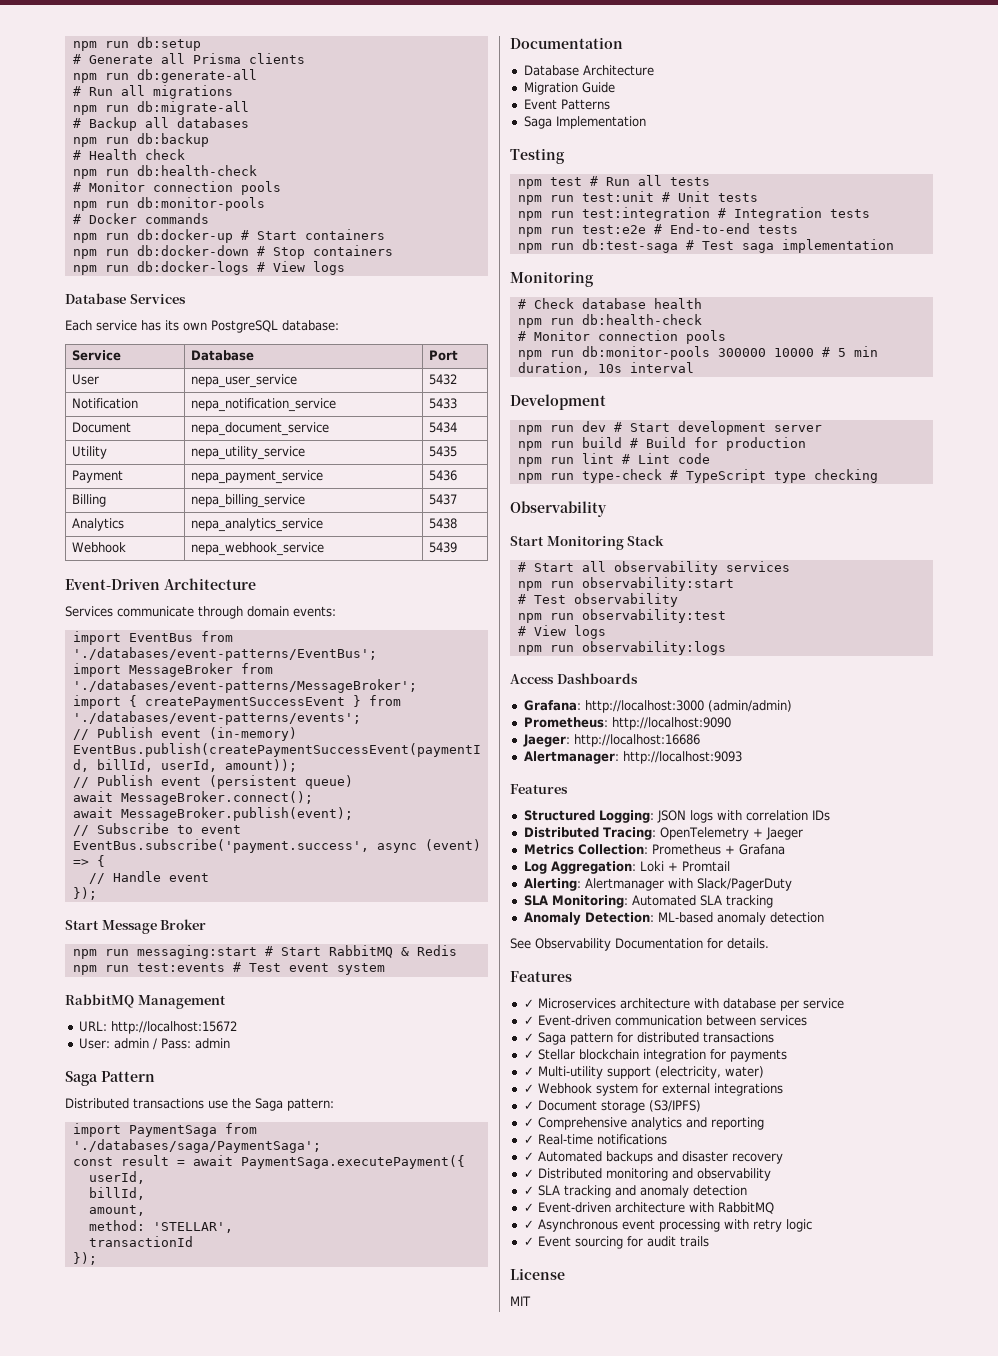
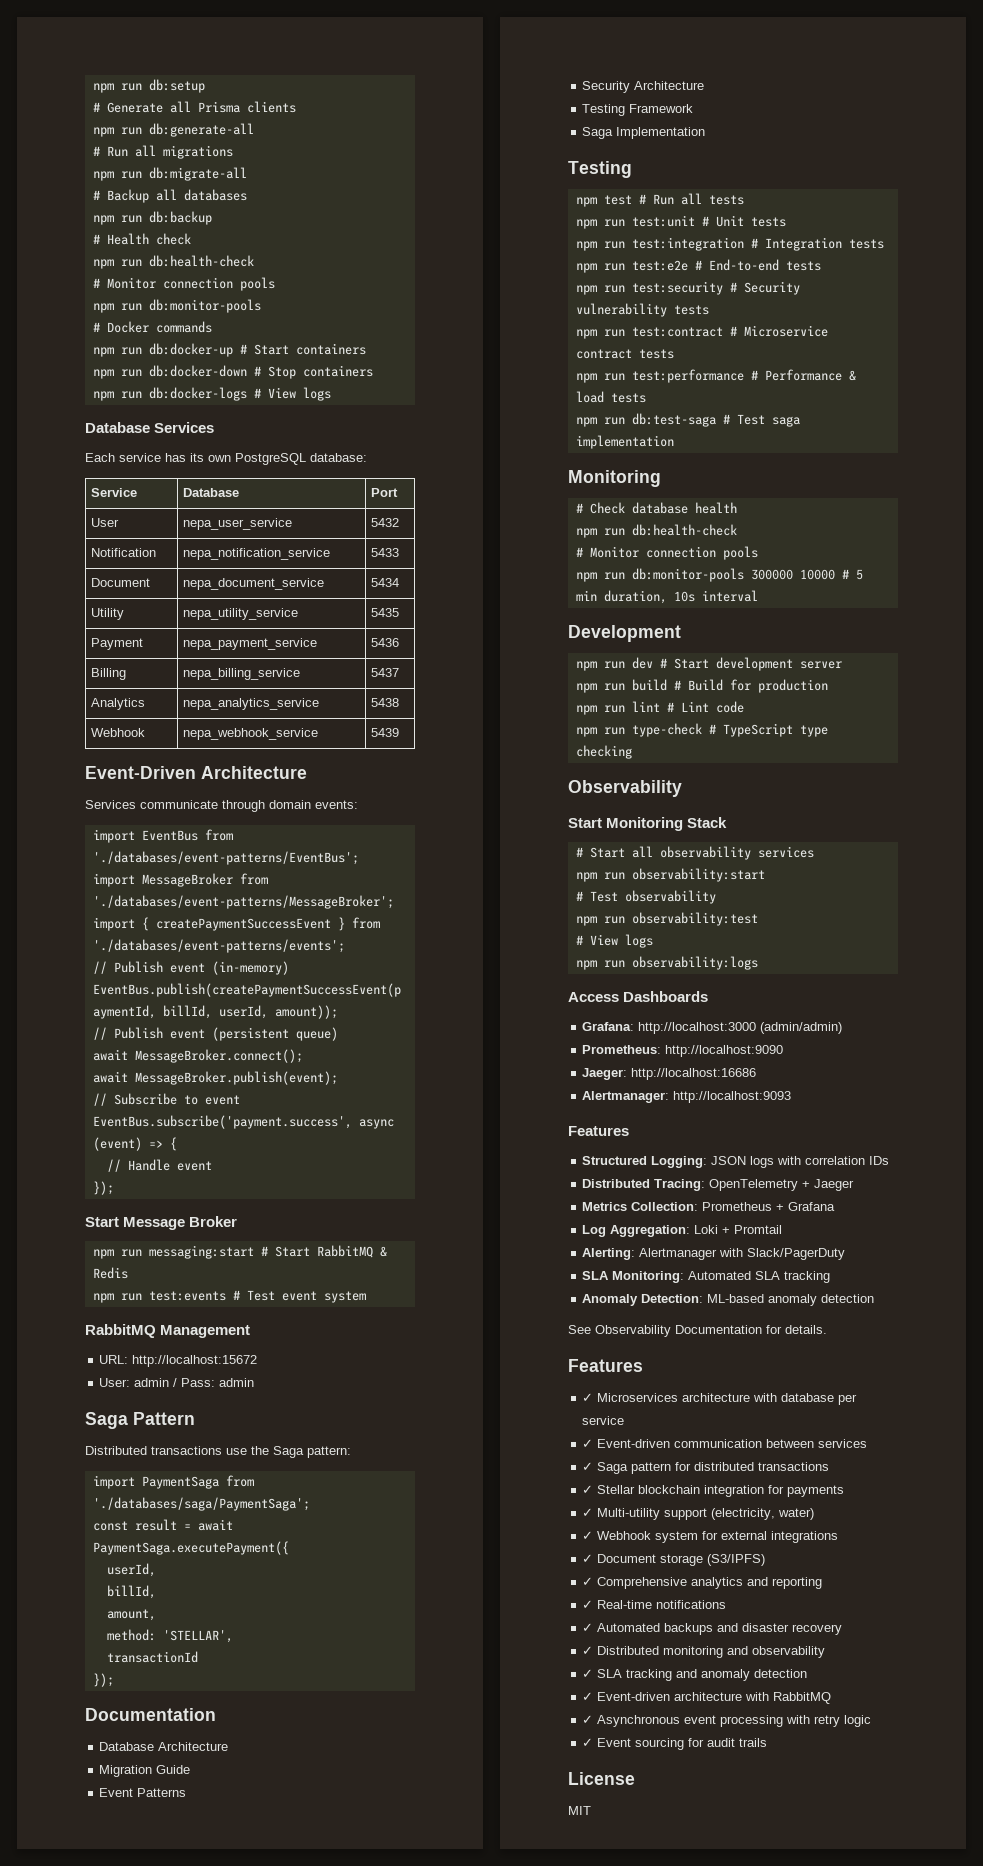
+ Security Architecture
+ Testing Framework
+ npm run test:security # Security vulnerability tests
+ npm run test:contract # Microservice contract tests
+ npm run test:performance # Performance & load tests

